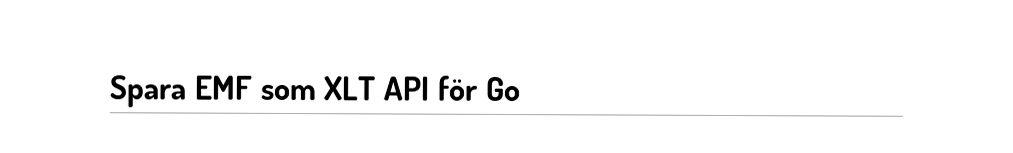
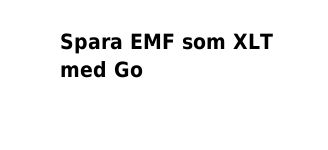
- Spara EMF som XLT API för Go
+ Spara EMF som XLT med Go

